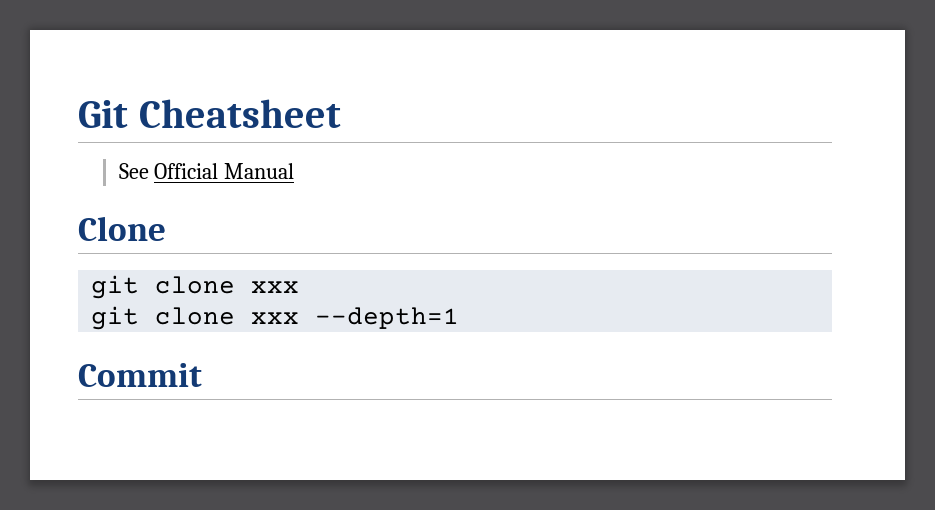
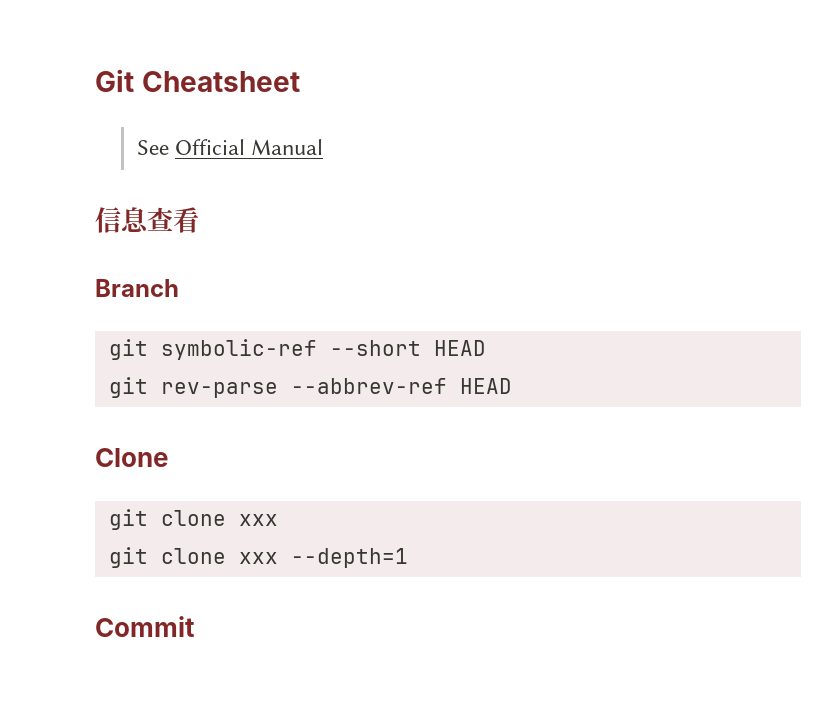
+ 信息查看
+ Branch
+ git symbolic-ref --short HEAD
+ git rev-parse --abbrev-ref HEAD

